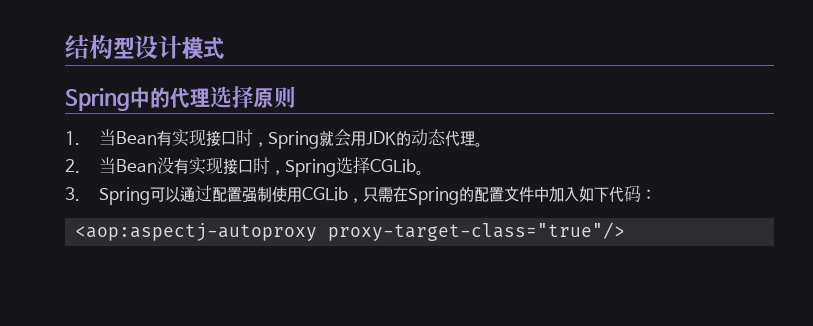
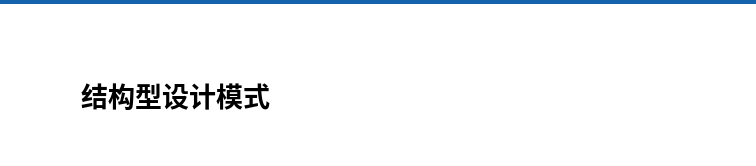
- Spring中的代理选择原则
- 1.当Bean有实现接口时，Spring就会用JDK的动态代理。
- 2.当Bean没有实现接口时，Spring选择CGLib。
- 3. Spring可以通过配置强制使用CGLib，只需在Spring的配置文件中加入如下代码：
- <aop:aspectj-autoproxy proxy-target-class="true"/>

